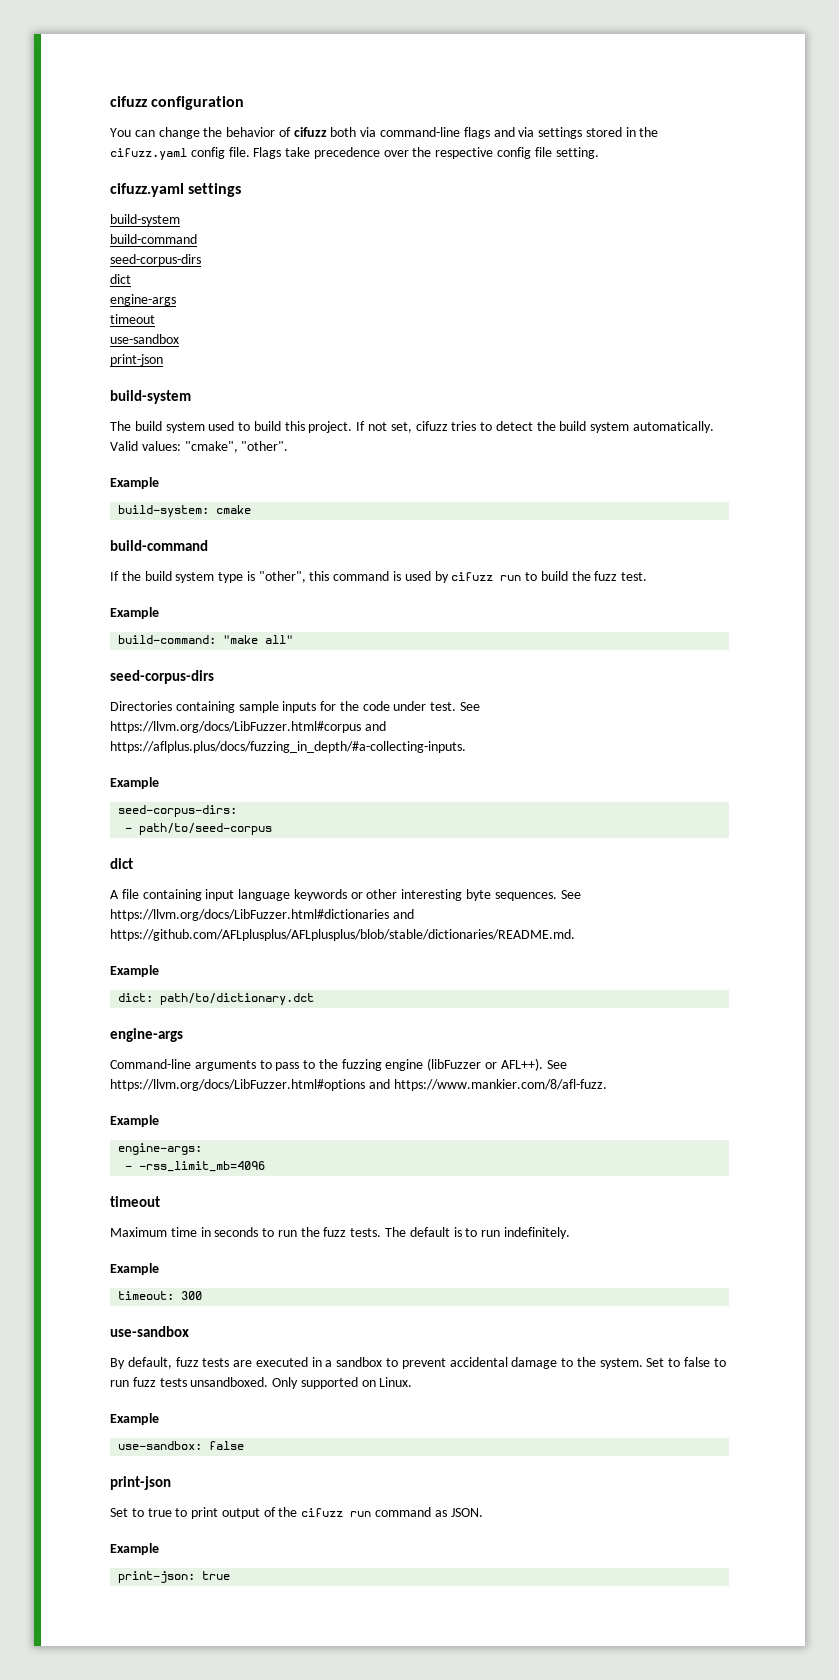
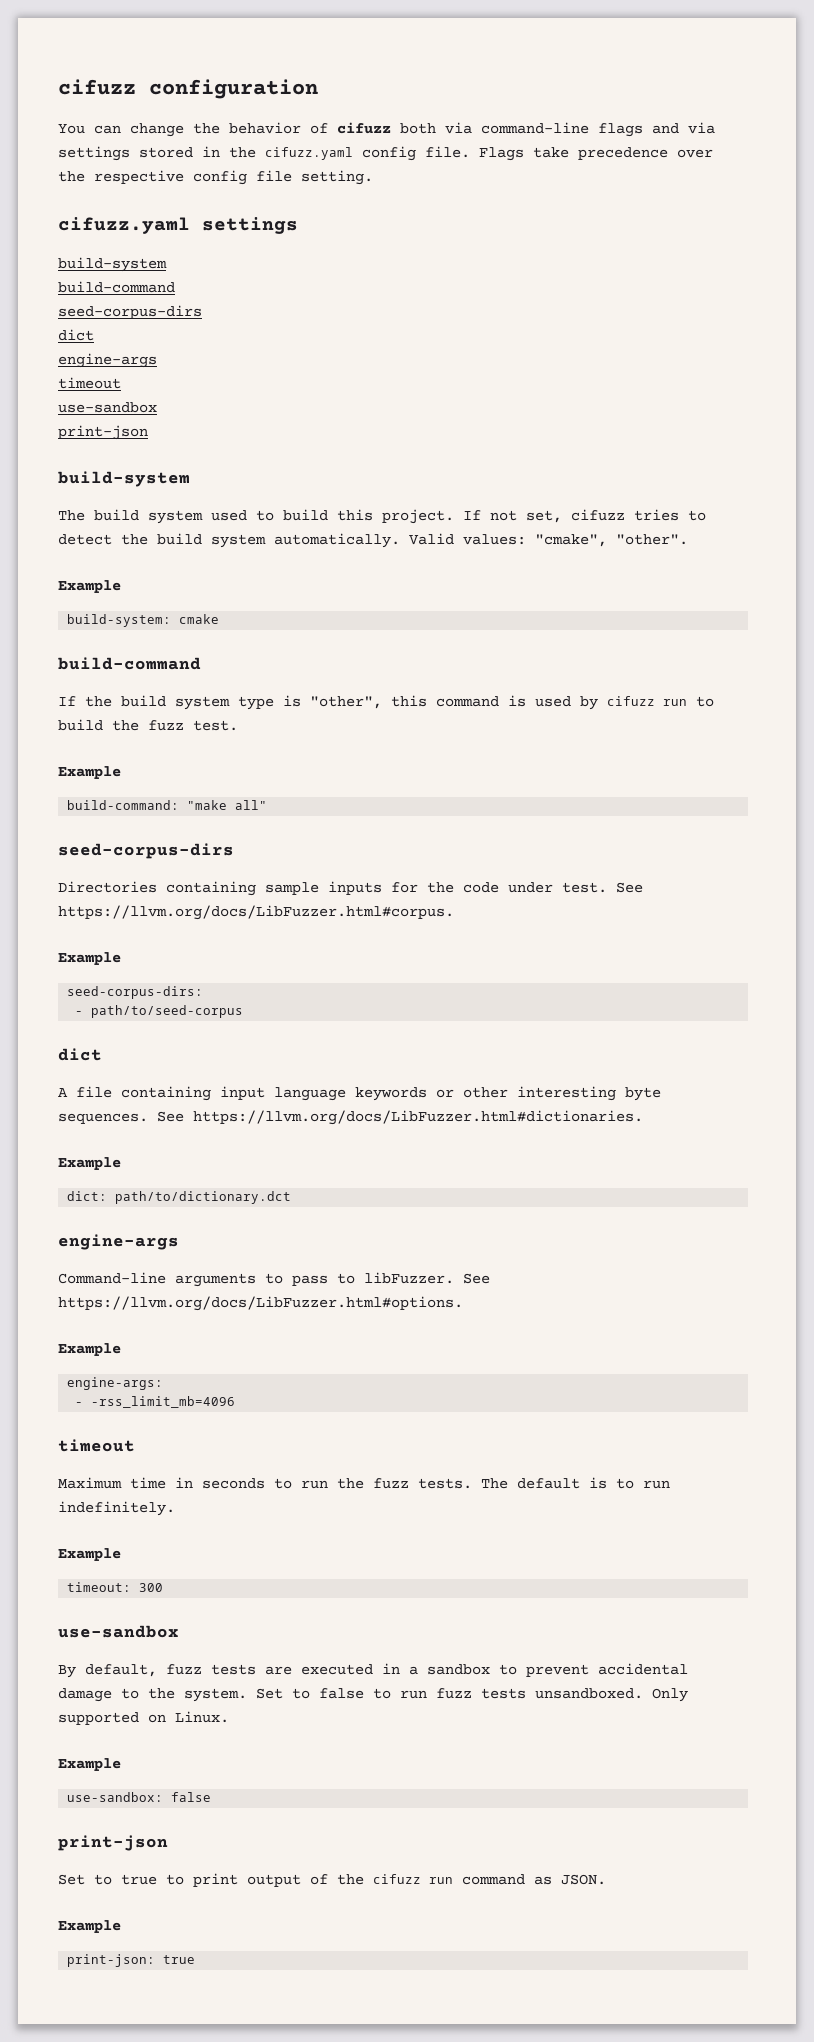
- See https://llvm.org/docs/LibFuzzer.html#corpus and https://aflplus.plus/docs/fuzzing_in_depth/#a-collecting-inputs.
+ See https://llvm.org/docs/LibFuzzer.html#corpus.
- See https://llvm.org/docs/LibFuzzer.html#dictionaries and https://github.com/AFLplusplus/AFLplusplus/blob/stable/dictionaries/README.md.
+ See https://llvm.org/docs/LibFuzzer.html#dictionaries.
- Command-line arguments to pass to the fuzzing engine (libFuzzer or AFL++). See https://llvm.org/docs/LibFuzzer.html#options and https://www.mankier.com/8/afl-fuzz.
+ Command-line arguments to pass to libFuzzer. See https://llvm.org/docs/LibFuzzer.html#options.

